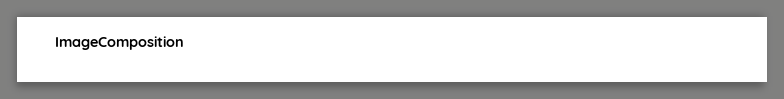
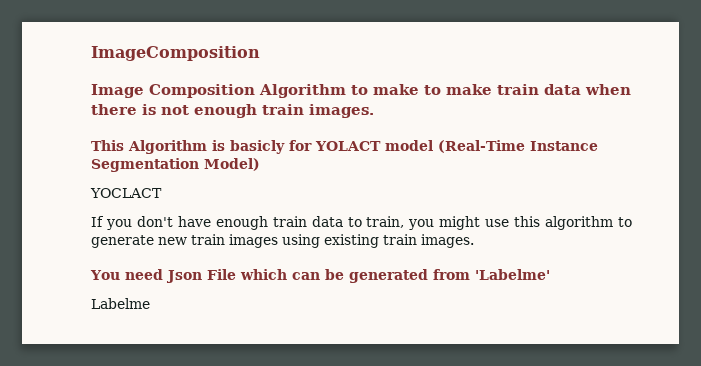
+ Image Composition Algorithm to make to make train data when there is not enough train images.
+ This Algorithm is basicly for YOLACT model (Real-Time Instance Segmentation Model)
+ YOCLACT
+ If you don't have enough train data to train, you might use this algorithm to generate new train images using existing train images.
+ You need Json File which can be generated from 'Labelme'
+ Labelme

